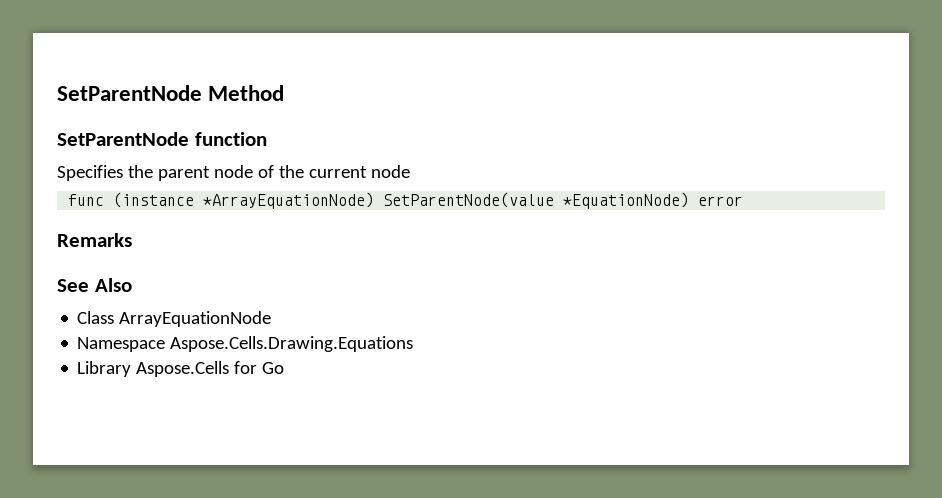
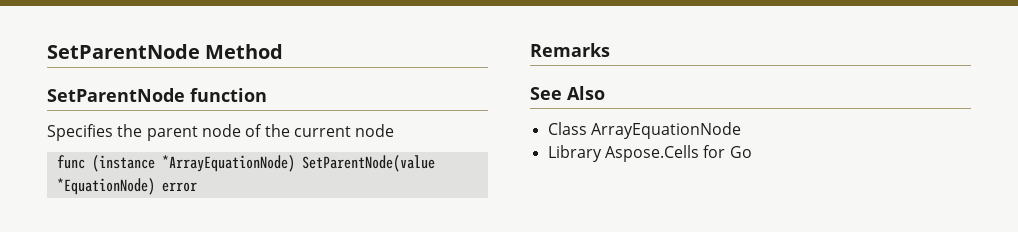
- Namespace Aspose.Cells.Drawing.Equations

